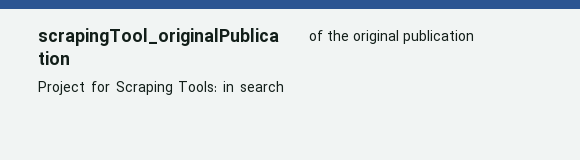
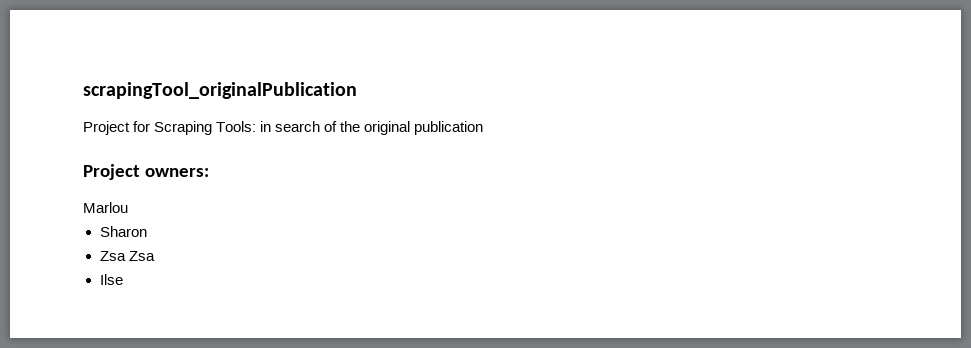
+ Project owners:
+ Marlou
+ Sharon
+ Zsa Zsa
+ Ilse

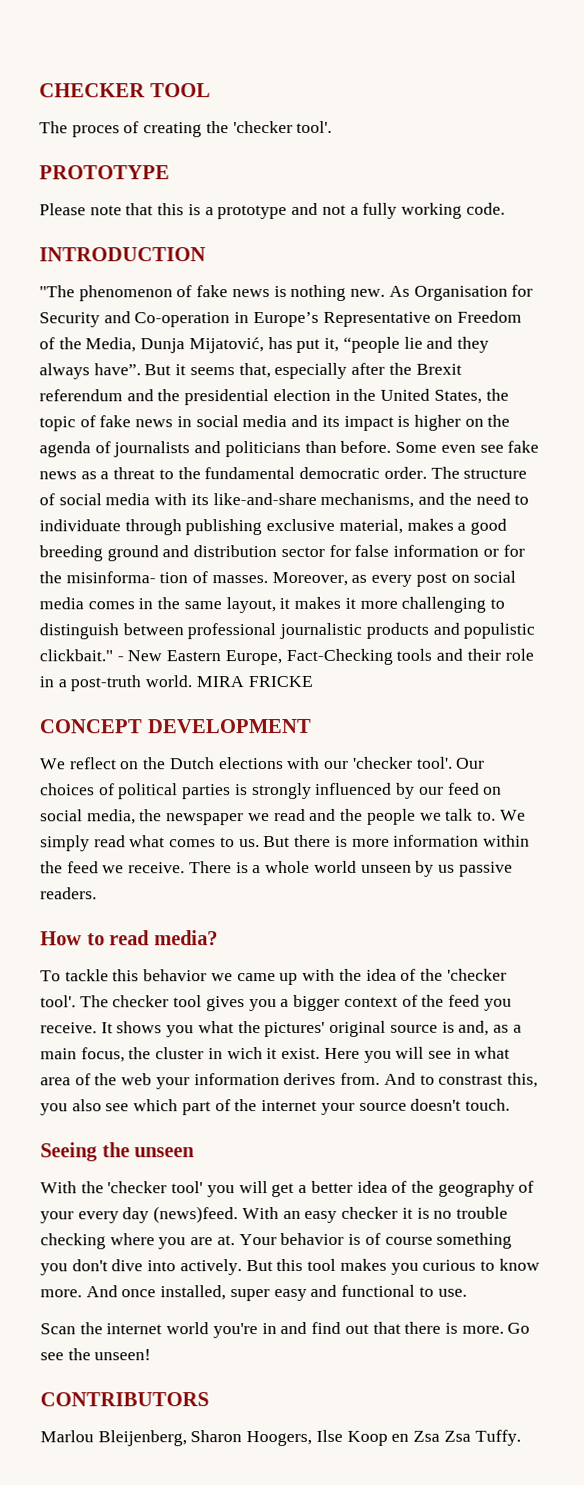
- scrapingTool_originalPublication
- Project for Scraping Tools: in search of the original publication
- Project owners:
+ CHECKER TOOL
+ The proces of creating the 'checker tool'.
+ PROTOTYPE
+ Please note that this is a prototype and not a fully working code.
+ INTRODUCTION
+ "The phenomenon of fake news is nothing new. As Organisation for Security and Co-operation in Europe’s Representative on Freedom of the Media, Dunja Mijatović, has put it, “people lie and they always have”. But it seems that, especially after the Brexit referendum and the presidential election in the United States, the topic of fake news in social media and its impact is higher on the agenda of journalists and politicians than before. Some even see fake news as a threat to the fundamental democratic order. The structure of social media with its like-and-share mechanisms, and the need to individuate through publishing exclusive material, makes a good breeding ground and distribution sector for false information or for the misinforma- tion of masses. Moreover, as every post on social media comes in the same layout, it makes it more challenging to distinguish between professional journalistic products and populistic clickbait." - New Eastern Europe, Fact-Checking tools and their role in a post-truth world. MIRA FRICKE
+ CONCEPT DEVELOPMENT
+ We reflect on the Dutch elections with our 'checker tool'. Our choices of political parties is strongly influenced by our feed on social media, the newspaper we read and the people we talk to. We simply read what comes to us. But there is more information within the feed we receive. There is a whole world unseen by us passive readers.
+ How to read media?
+ To tackle this behavior we came up with the idea of the 'checker tool'. The checker tool gives you a bigger context of the feed you receive. It shows you what the pictures' original source is and, as a main focus, the cluster in wich it exist. Here you will see in what area of the web your information derives from. And to constrast this, you also see which part of the internet your source doesn't touch.
+ Seeing the unseen
+ With the 'checker tool' you will get a better idea of the geography of your every day (news)feed. With an easy checker it is no trouble checking where you are at. Your behavior is of course something you don't dive into actively. But this tool makes you curious to know more. And once installed, super easy and functional to use.
+ Scan the internet world you're in and find out that there is more. Go see the unseen!
+ CONTRIBUTORS
- Marlou
- Sharon
- Zsa Zsa
- Ilse
+ Marlou Bleijenberg, Sharon Hoogers, Ilse Koop en Zsa Zsa Tuffy.

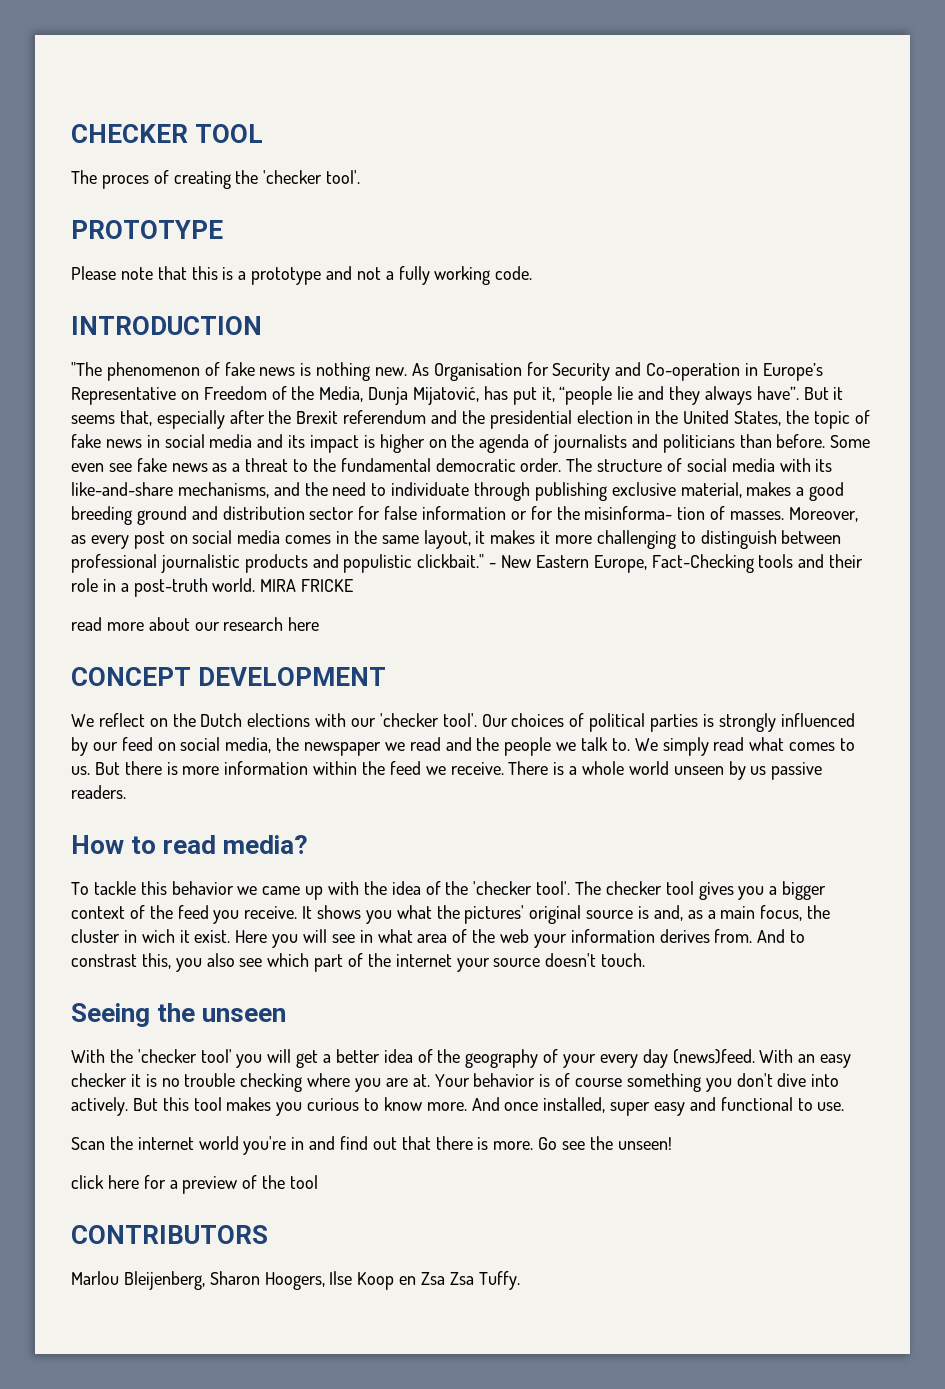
+ read more about our research here
+ click here for a preview of the tool

